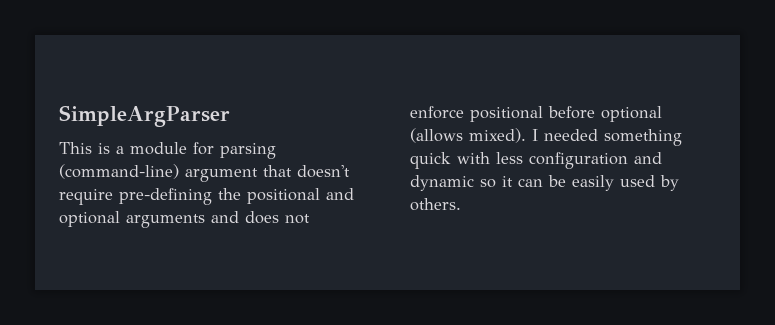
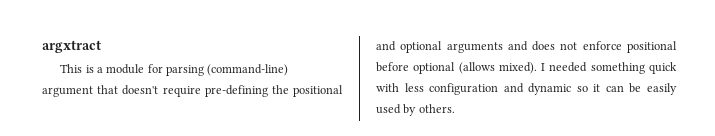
- SimpleArgParser
+ argxtract

